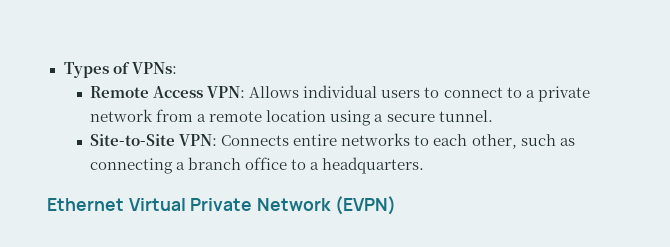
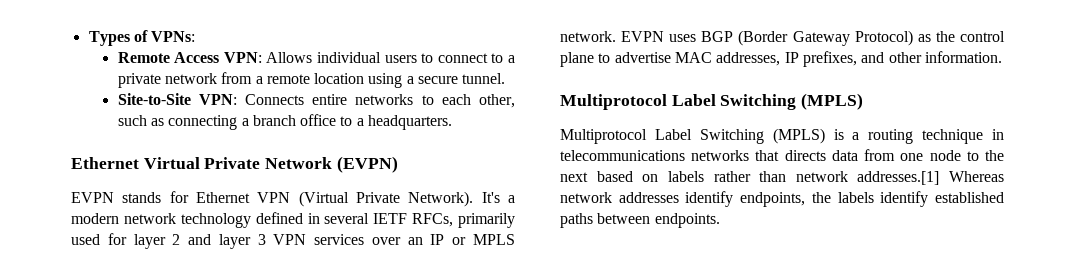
+ EVPN stands for Ethernet VPN (Virtual Private Network). It's a modern network technology defined in several IETF RFCs, primarily used for layer 2 and layer 3 VPN services over an IP or MPLS network. EVPN uses BGP (Border Gateway Protocol) as the control plane to advertise MAC addresses, IP prefixes, and other information.
+ Multiprotocol Label Switching (MPLS)
+ Multiprotocol Label Switching (MPLS) is a routing technique in telecommunications networks that directs data from one node to the next based on labels rather than network addresses.[1] Whereas network addresses identify endpoints, the labels identify established paths between endpoints.

